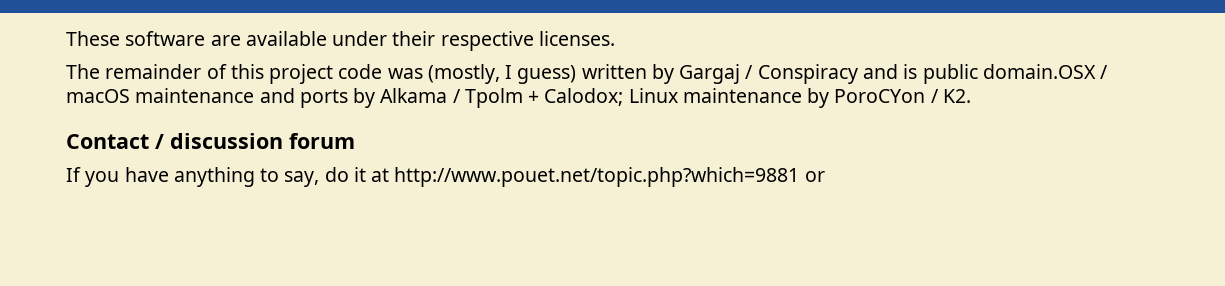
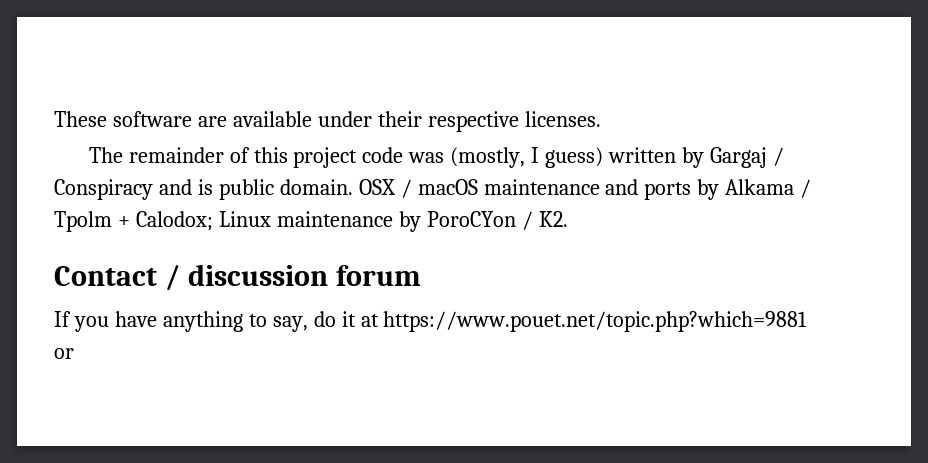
- The remainder of this project code was (mostly, I guess) written by Gargaj / Conspiracy and is public domain.OSX / macOS maintenance and ports by Alkama / Tpolm + Calodox; Linux maintenance by PoroCYon / K2.
+ The remainder of this project code was (mostly, I guess) written by Gargaj / Conspiracy and is public domain. OSX / macOS maintenance and ports by Alkama / Tpolm + Calodox; Linux maintenance by PoroCYon / K2.
- If you have anything to say, do it at http://www.pouet.net/topic.php?which=9881 or
+ If you have anything to say, do it at https://www.pouet.net/topic.php?which=9881 or

